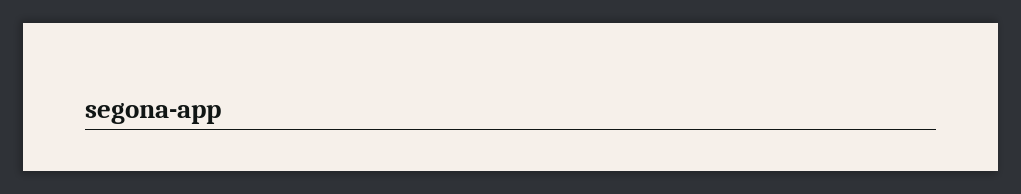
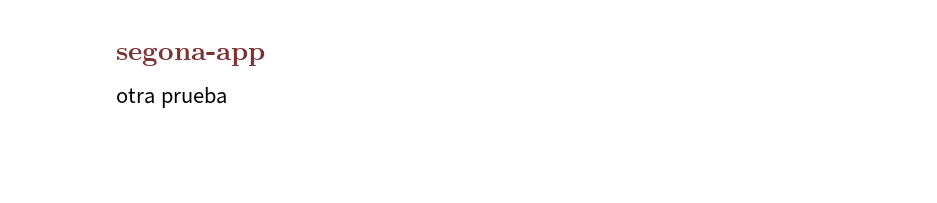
+ otra prueba

